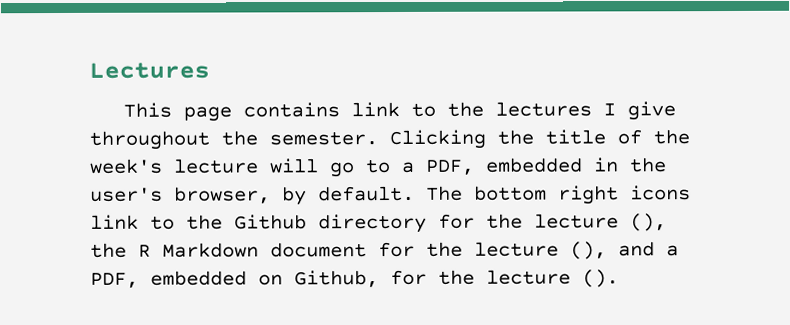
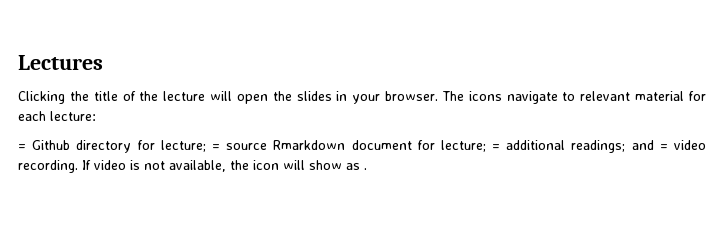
- This page contains link to the lectures I give throughout the semester. Clicking the title of the week's lecture will go to a PDF, embedded in the user's browser, by default. The bottom right icons link to the Github directory for the lecture (), the R Markdown document for the lecture (), and a PDF, embedded on Github, for the lecture ().
+ Clicking the title of the lecture will open the slides in your browser. The icons navigate to relevant material for each lecture:
+ = Github directory for lecture; = source Rmarkdown document for lecture; = additional readings; and = video recording. If video is not available, the icon will show as .

